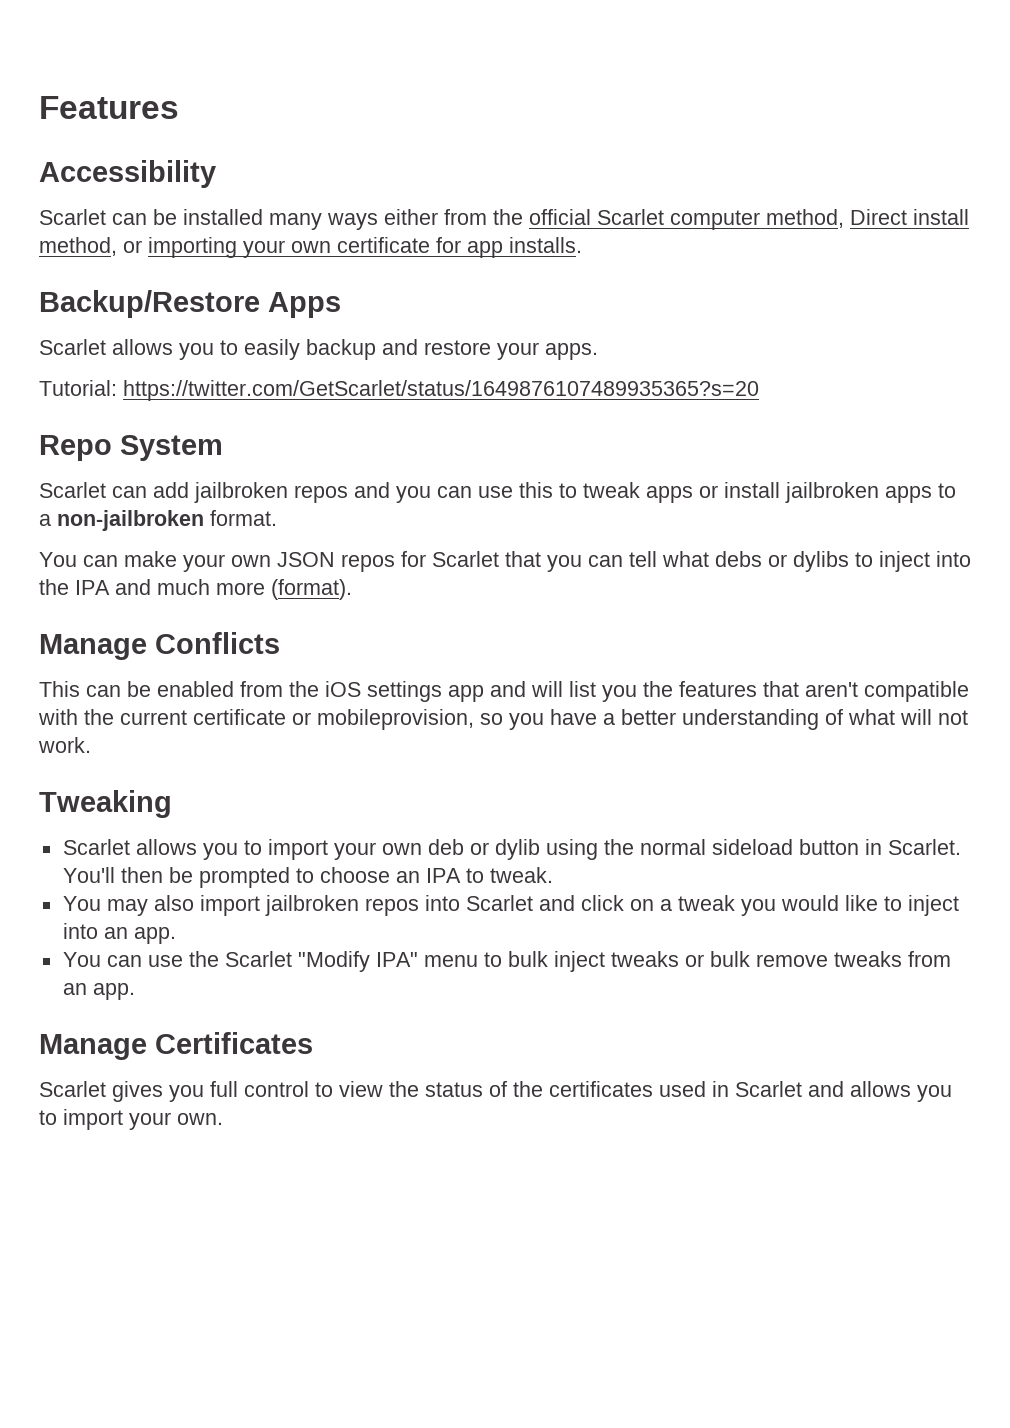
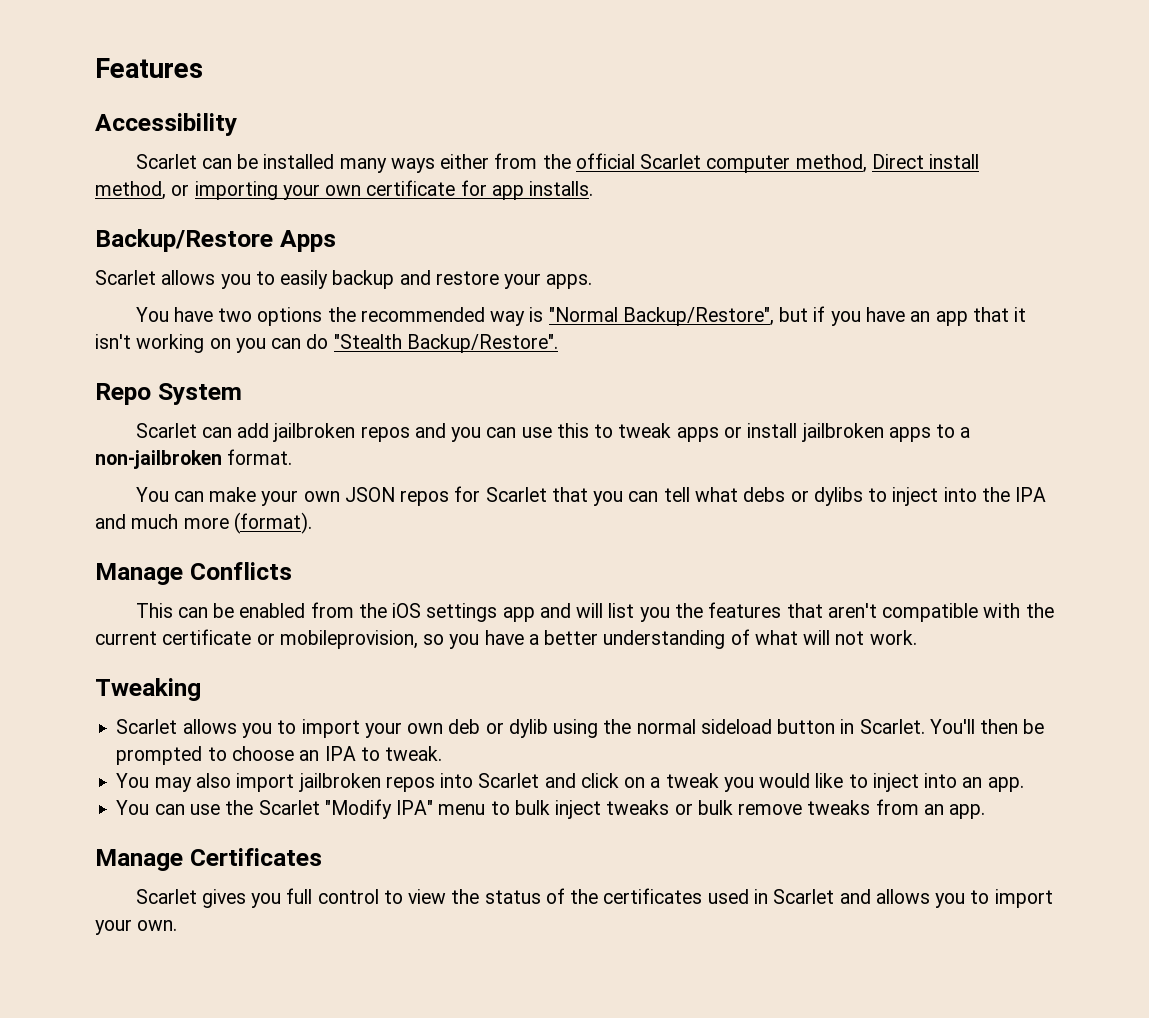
- Tutorial: https://twitter.com/GetScarlet/status/1649876107489935365?s=20
+ You have two options the recommended way is "Normal Backup/Restore", but if you have an app that it isn't working on you can do "Stealth Backup/Restore".

